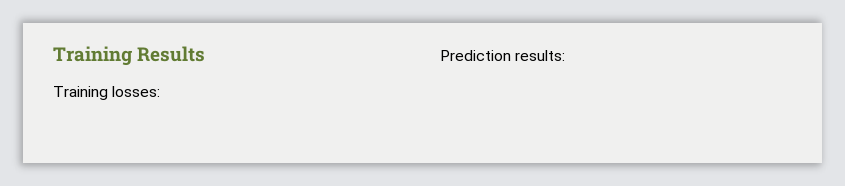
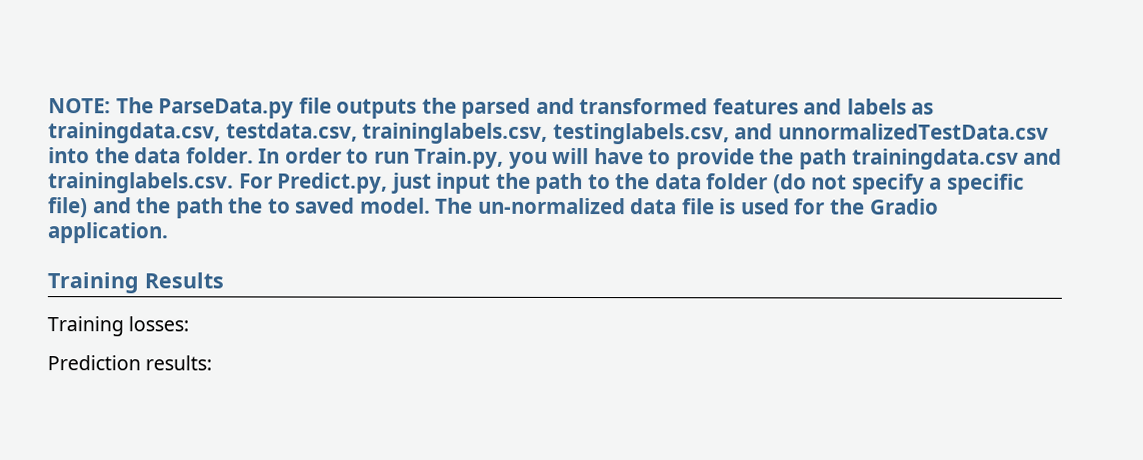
+ NOTE: The ParseData.py file outputs the parsed and transformed features and labels as trainingdata.csv, testdata.csv, traininglabels.csv, testinglabels.csv, and unnormalizedTestData.csv into the data folder. In order to run Train.py, you will have to provide the path trainingdata.csv and traininglabels.csv. For Predict.py, just input the path to the data folder (do not specify a specific file) and the path the to saved model. The un-normalized data file is used for the Gradio application.

